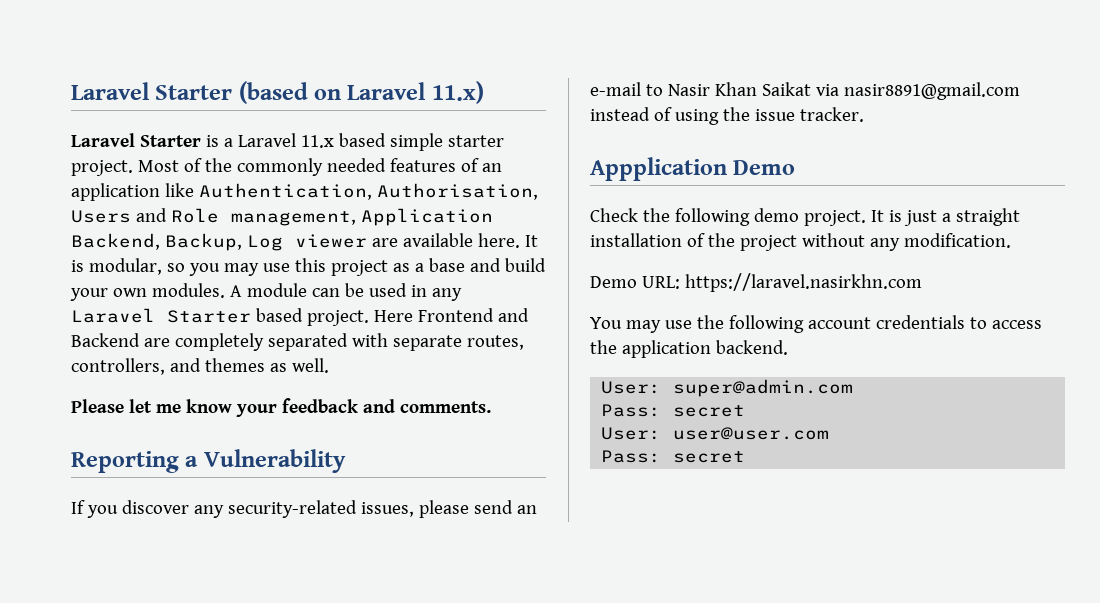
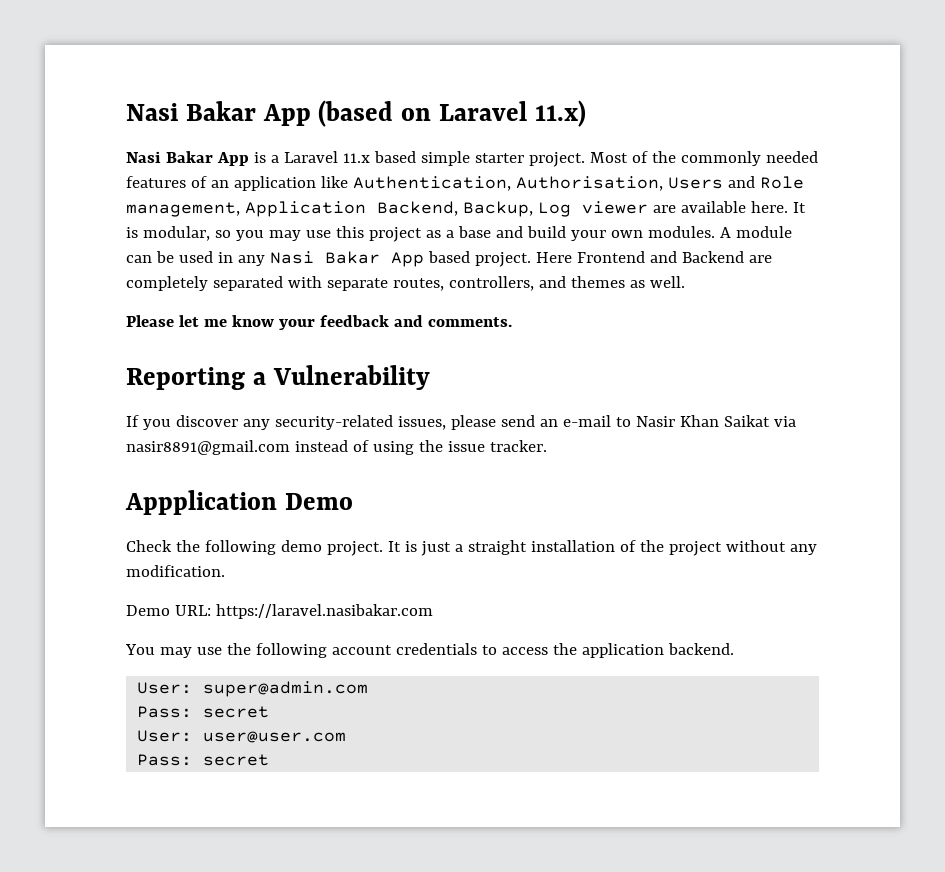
- Laravel Starter (based on Laravel 11.x)
+ Nasi Bakar App (based on Laravel 11.x)
- Laravel Starter is a Laravel 11.x based simple starter project.
+ Nasi Bakar App is a Laravel 11.x based simple starter project.
- A module can be used in any Laravel Starter based project.
+ A module can be used in any Nasi Bakar App based project.
- Demo URL: https://laravel.nasirkhn.com
+ Demo URL: https://laravel.nasibakar.com

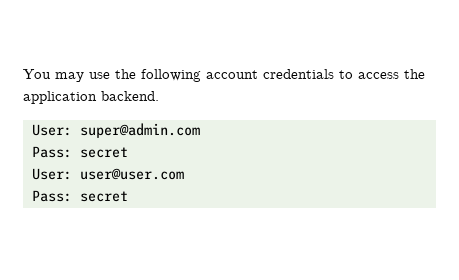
- Nasi Bakar App (based on Laravel 11.x)
- Nasi Bakar App is a Laravel 11.x based simple starter project. Most of the commonly needed features of an application like Authentication, Authorisation, Users and Role management, Application Backend, Backup, Log viewer are available here. It is modular, so you may use this project as a base and build your own modules. A module can be used in any Nasi Bakar App based project. Here Frontend and Backend are completely separated with separate routes, controllers, and themes as well.
- Please let me know your feedback and comments.
- Reporting a Vulnerability
- If you discover any security-related issues, please send an e-mail to Nasir Khan Saikat via nasir8891@gmail.com instead of using the issue tracker.
- Appplication Demo
- Check the following demo project. It is just a straight installation of the project without any modification.
- Demo URL: https://laravel.nasibakar.com

